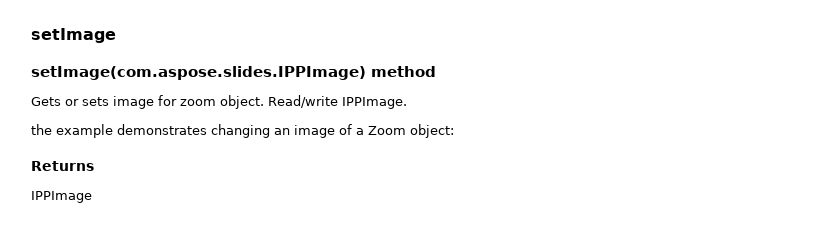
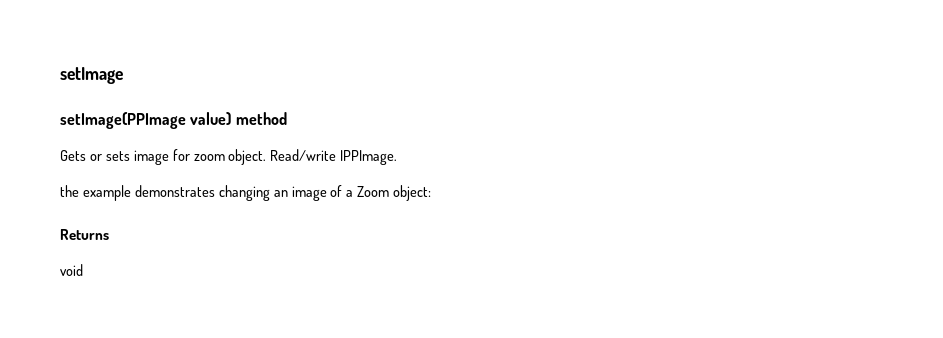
- setImage(com.aspose.slides.IPPImage) method
+ setImage(PPImage value) method
- IPPImage
+ void

